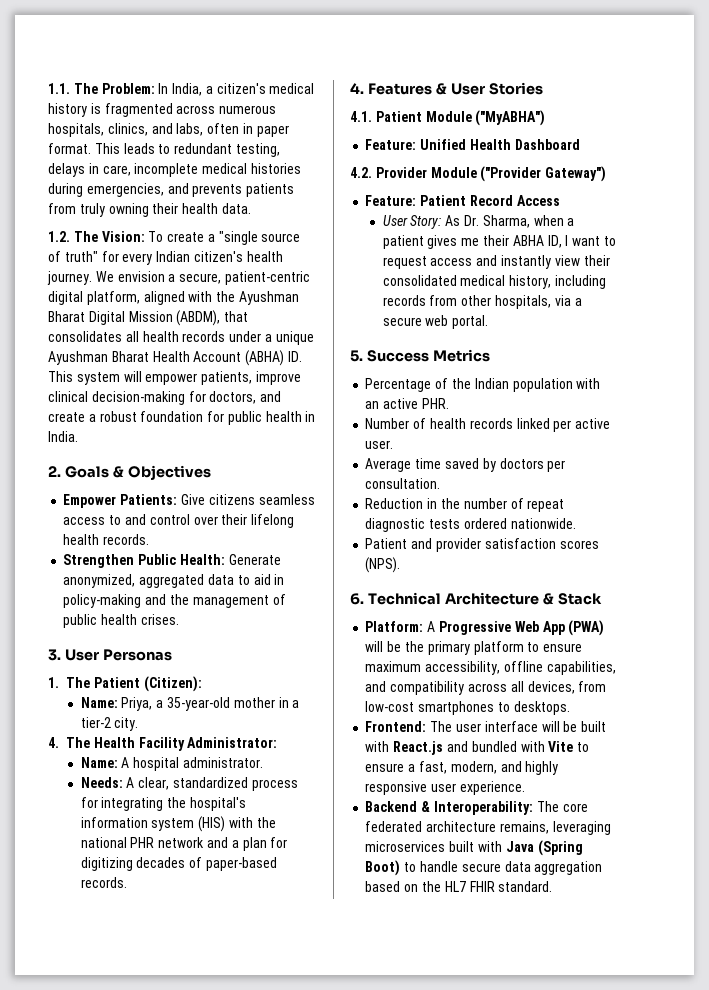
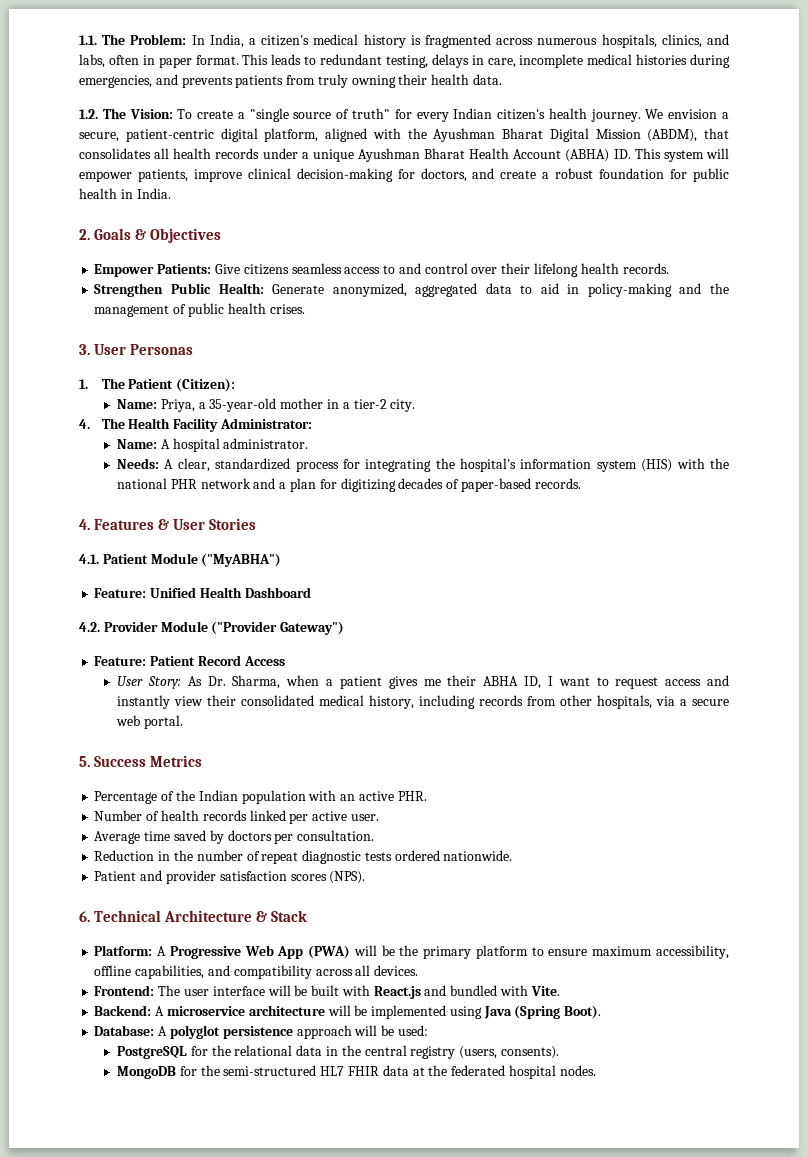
- Platform: A Progressive Web App (PWA) will be the primary platform to ensure maximum accessibility, offline capabilities, and compatibility across all devices, from low-cost smartphones to desktops.
+ Platform: A Progressive Web App (PWA) will be the primary platform to ensure maximum accessibility, offline capabilities, and compatibility across all devices.
- Frontend: The user interface will be built with React.js and bundled with Vite to ensure a fast, modern, and highly responsive user experience.
- Backend & Interoperability: The core federated architecture remains, leveraging microservices built with Java (Spring Boot) to handle secure data aggregation based on the HL7 FHIR standard.
+ Frontend: The user interface will be built with React.js and bundled with Vite.
+ Backend: A microservice architecture will be implemented using Java (Spring Boot).
+ Database: A polyglot persistence approach will be used:
+ PostgreSQL for the relational data in the central registry (users, consents).
+ MongoDB for the semi-structured HL7 FHIR data at the federated hospital nodes.

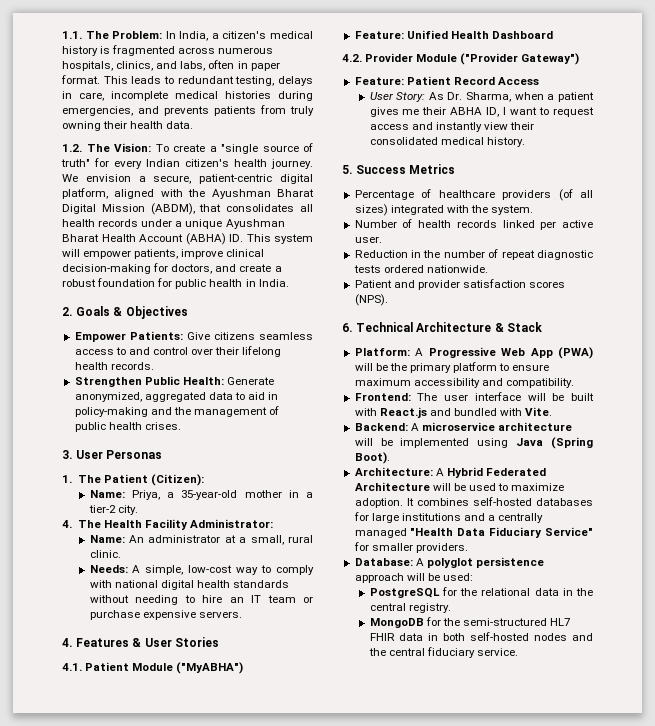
- Name: A hospital administrator.
- Needs: A clear, standardized process for integrating the hospital's information system (HIS) with the national PHR network and a plan for digitizing decades of paper-based records.
+ Name: An administrator at a small, rural clinic.
+ Needs: A simple, low-cost way to comply with national digital health standards without needing to hire an IT team or purchase expensive servers.
- User Story: As Dr. Sharma, when a patient gives me their ABHA ID, I want to request access and instantly view their consolidated medical history, including records from other hospitals, via a secure web portal.
+ User Story: As Dr. Sharma, when a patient gives me their ABHA ID, I want to request access and instantly view their consolidated medical history.
- Percentage of the Indian population with an active PHR.
+ Percentage of healthcare providers (of all sizes) integrated with the system.
- Average time saved by doctors per consultation.
- Platform: A Progressive Web App (PWA) will be the primary platform to ensure maximum accessibility, offline capabilities, and compatibility across all devices.
+ Platform: A Progressive Web App (PWA) will be the primary platform to ensure maximum accessibility and compatibility.
+ Architecture: A Hybrid Federated Architecture will be used to maximize adoption. It combines self-hosted databases for large institutions and a centrally managed "Health Data Fiduciary Service" for smaller providers.
- PostgreSQL for the relational data in the central registry (users, consents).
+ PostgreSQL for the relational data in the central registry.
- MongoDB for the semi-structured HL7 FHIR data at the federated hospital nodes.
+ MongoDB for the semi-structured HL7 FHIR data in both self-hosted nodes and the central fiduciary service.

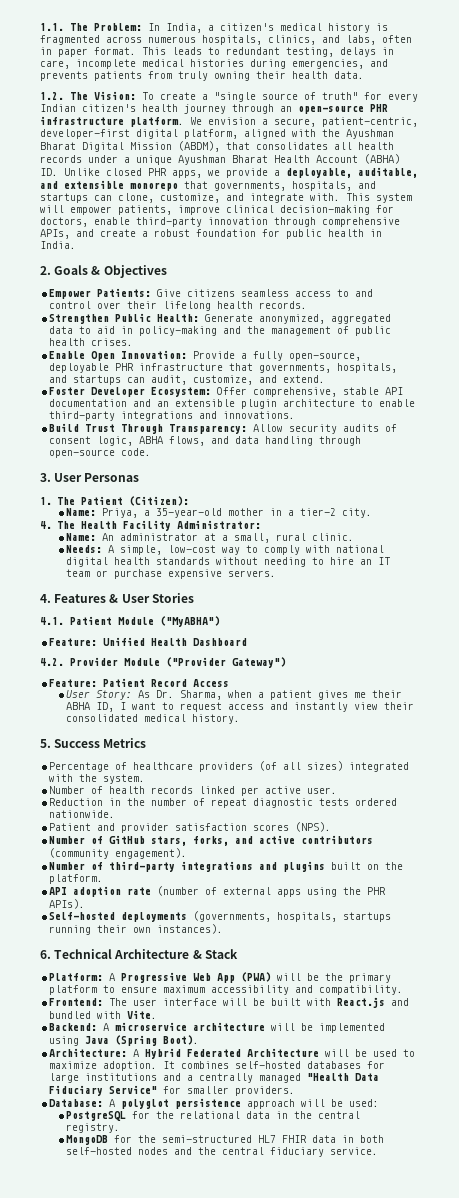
- 1.2. The Vision: To create a "single source of truth" for every Indian citizen's health journey.
+ 1.2. The Vision: To create a "single source of truth" for every Indian citizen's health journey through an open-source PHR infrastructure platform.
- We envision a secure, patient-centric digital platform, aligned with the Ayushman Bharat Digital Mission (ABDM), that consolidates all health records under a unique Ayushman Bharat Health Account (ABHA) ID. This system will empower patients, improve clinical decision-making for doctors, and create a robust foundation for public health in India.
+ We envision a secure, patient-centric, developer-first digital platform, aligned with the Ayushman Bharat Digital Mission (ABDM), that consolidates all health records under a unique Ayushman Bharat Health Account (ABHA) ID. Unlike closed PHR apps, we provide a deployable, auditable, and extensible monorepo that governments, hospitals, and startups can clone, customize, and integrate with. This system will empower patients, improve clinical decision-making for doctors, enable third-party innovation through comprehensive APIs, and create a robust foundation for public health in India.
+ Enable Open Innovation: Provide a fully open-source, deployable PHR infrastructure that governments, hospitals, and startups can audit, customize, and extend.
+ Foster Developer Ecosystem: Offer comprehensive, stable API documentation and an extensible plugin architecture to enable third-party integrations and innovations.
+ Build Trust Through Transparency: Allow security audits of consent logic, ABHA flows, and data handling through open-source code.
+ Number of GitHub stars, forks, and active contributors (community engagement).
+ Number of third-party integrations and plugins built on the platform.
+ API adoption rate (number of external apps using the PHR APIs).
+ Self-hosted deployments (governments, hospitals, startups running their own instances).

